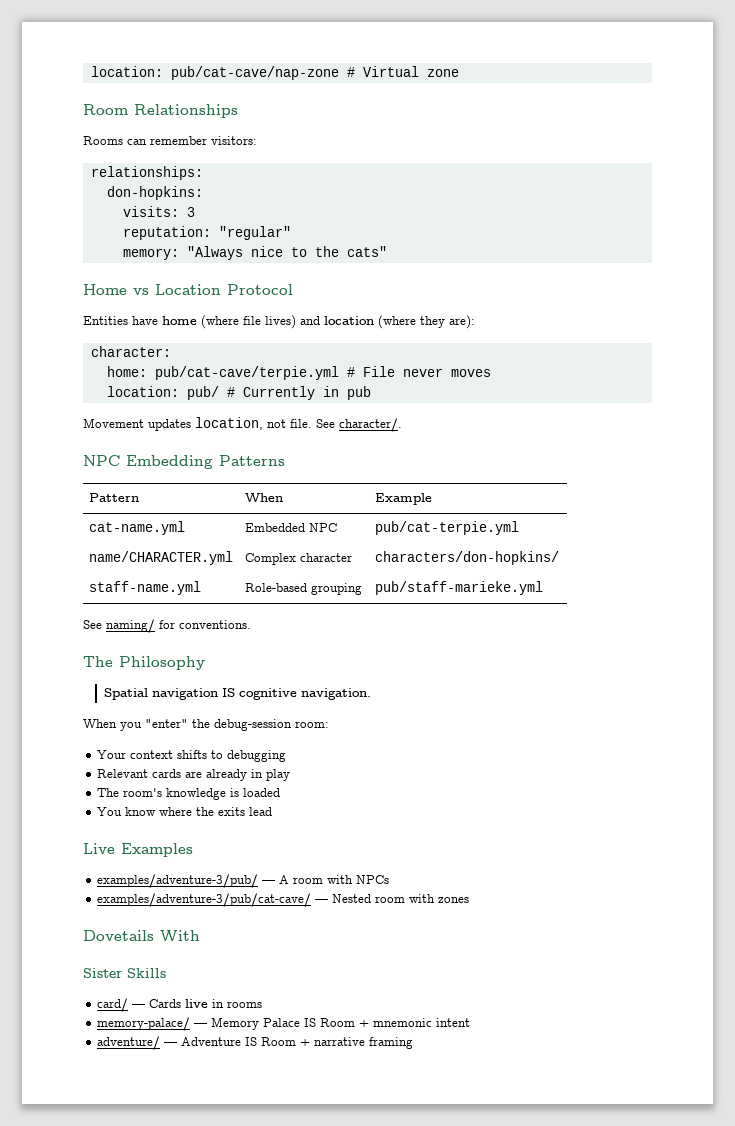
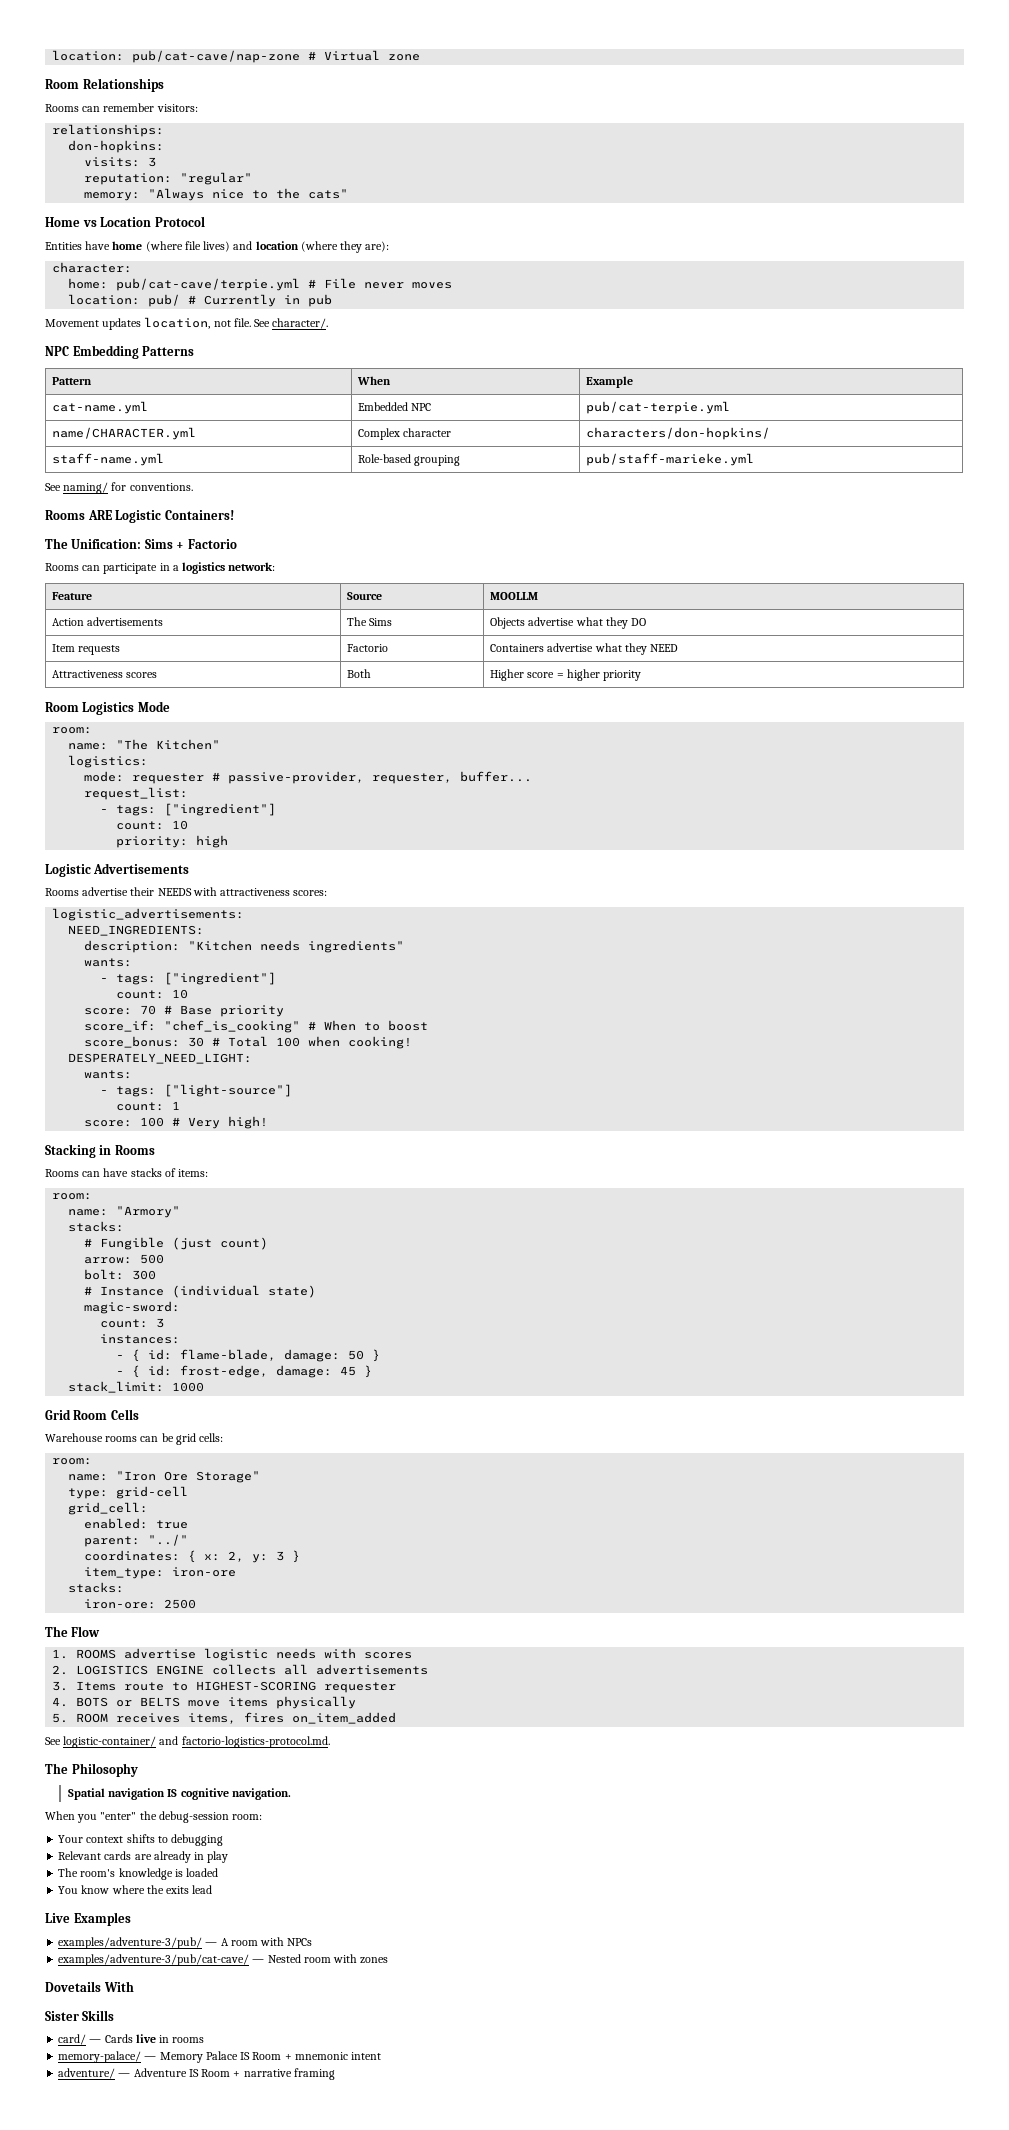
+ Rooms ARE Logistic Containers!
+ The Unification: Sims + Factorio
+ Rooms can participate in a logistics network:
+ Feature | Source | MOOLLM
+ Action advertisements | The Sims | Objects advertise what they DO
+ Item requests | Factorio | Containers advertise what they NEED
+ Attractiveness scores | Both | Higher score = higher priority
+ Room Logistics Mode
+ room:
+ name: "The Kitchen"
+ logistics:
+ mode: requester # passive-provider, requester, buffer...
+ request_list:
+ - tags: ["ingredient"]
+ count: 10
+ priority: high
+ Logistic Advertisements
+ Rooms advertise their NEEDS with attractiveness scores:
+ logistic_advertisements:
+ NEED_INGREDIENTS:
+ description: "Kitchen needs ingredients"
+ wants:
+ - tags: ["ingredient"]
+ count: 10
+ score: 70 # Base priority
+ score_if: "chef_is_cooking" # When to boost
+ score_bonus: 30 # Total 100 when cooking!
+ DESPERATELY_NEED_LIGHT:
+ wants:
+ - tags: ["light-source"]
+ count: 1
+ score: 100 # Very high!
+ Stacking in Rooms
+ Rooms can have stacks of items:
+ room:
+ name: "Armory"
+ stacks:
+ # Fungible (just count)
+ arrow: 500
+ bolt: 300
+ # Instance (individual state)
+ magic-sword:
+ count: 3
+ instances:
+ - { id: flame-blade, damage: 50 }
+ - { id: frost-edge, damage: 45 }
+ stack_limit: 1000
+ Grid Room Cells
+ Warehouse rooms can be grid cells:
+ room:
+ name: "Iron Ore Storage"
+ type: grid-cell
+ grid_cell:
+ enabled: true
+ parent: "../"
+ coordinates: { x: 2, y: 3 }
+ item_type: iron-ore
+ stacks:
+ iron-ore: 2500
+ The Flow
+ 1. ROOMS advertise logistic needs with scores
+ 2. LOGISTICS ENGINE collects all advertisements
+ 3. Items route to HIGHEST-SCORING requester
+ 4. BOTS or BELTS move items physically
+ 5. ROOM receives items, fires on_item_added
+ See logistic-container/ and factorio-logistics-protocol.md.

